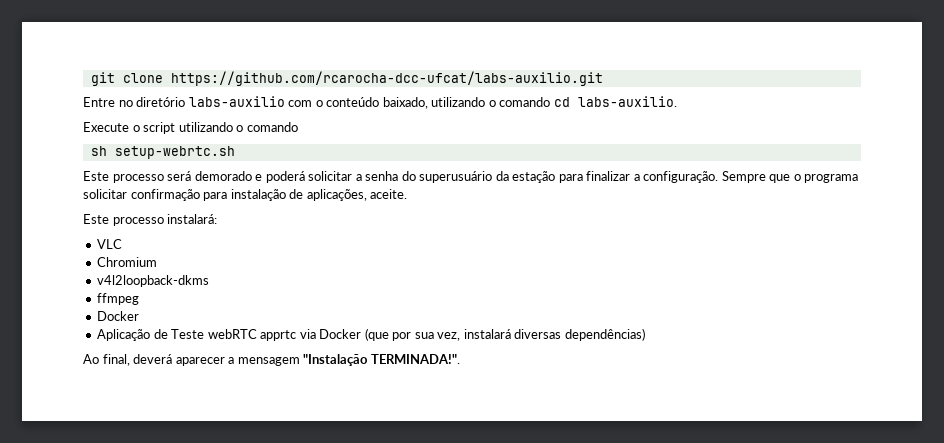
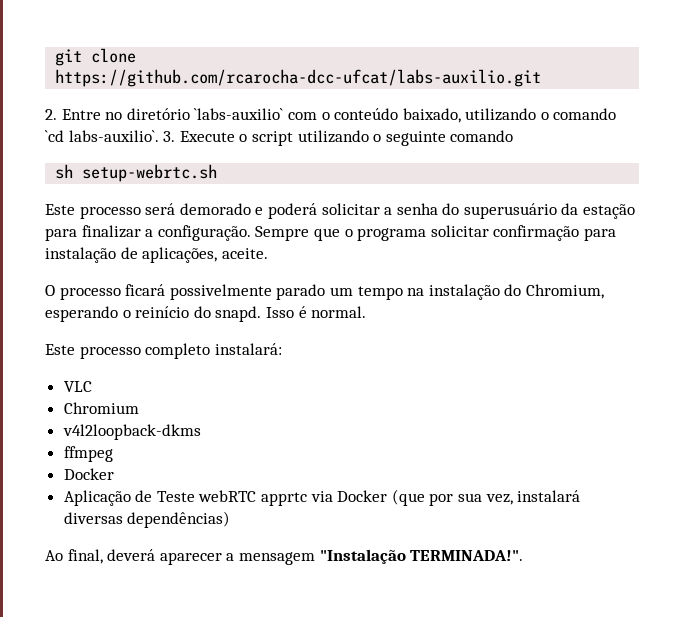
- Entre no diretório labs-auxilio com o conteúdo baixado, utilizando o comando cd labs-auxilio.
- Execute o script utilizando o comando
+ 2. Entre no diretório `labs-auxilio` com o conteúdo baixado, utilizando o comando `cd labs-auxilio`. 3. Execute o script utilizando o seguinte comando
- Este processo instalará:
+ O processo ficará possivelmente parado um tempo na instalação do Chromium, esperando o reinício do snapd. Isso é normal.
+ Este processo completo instalará:

